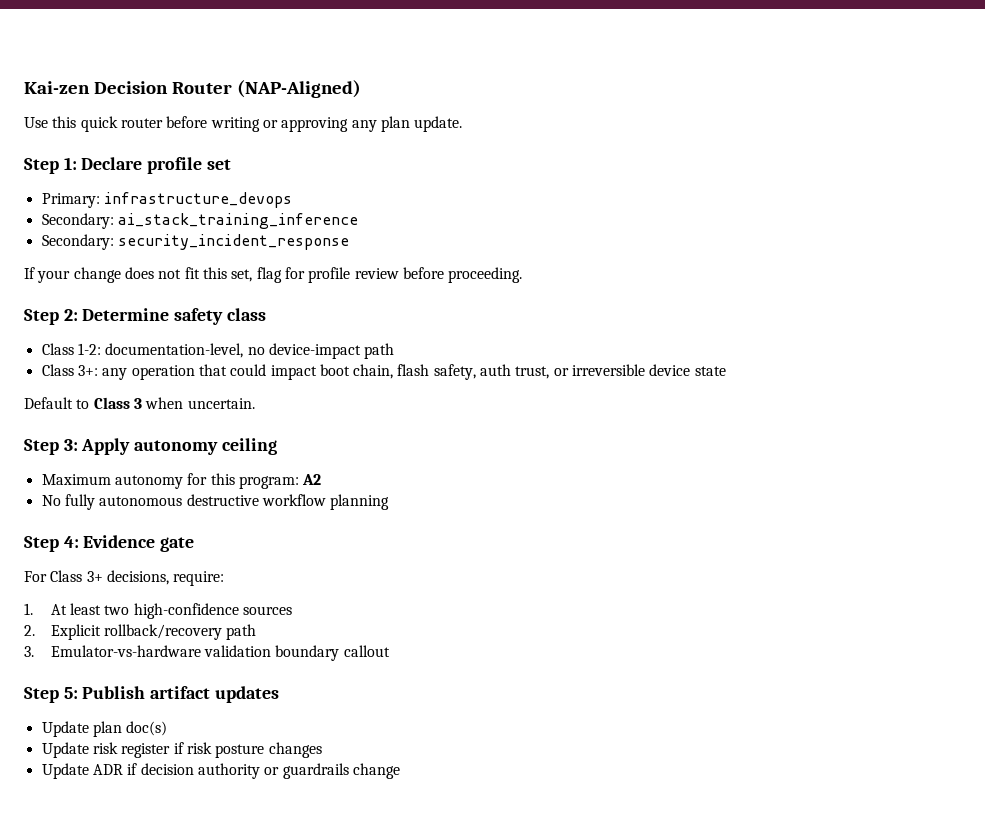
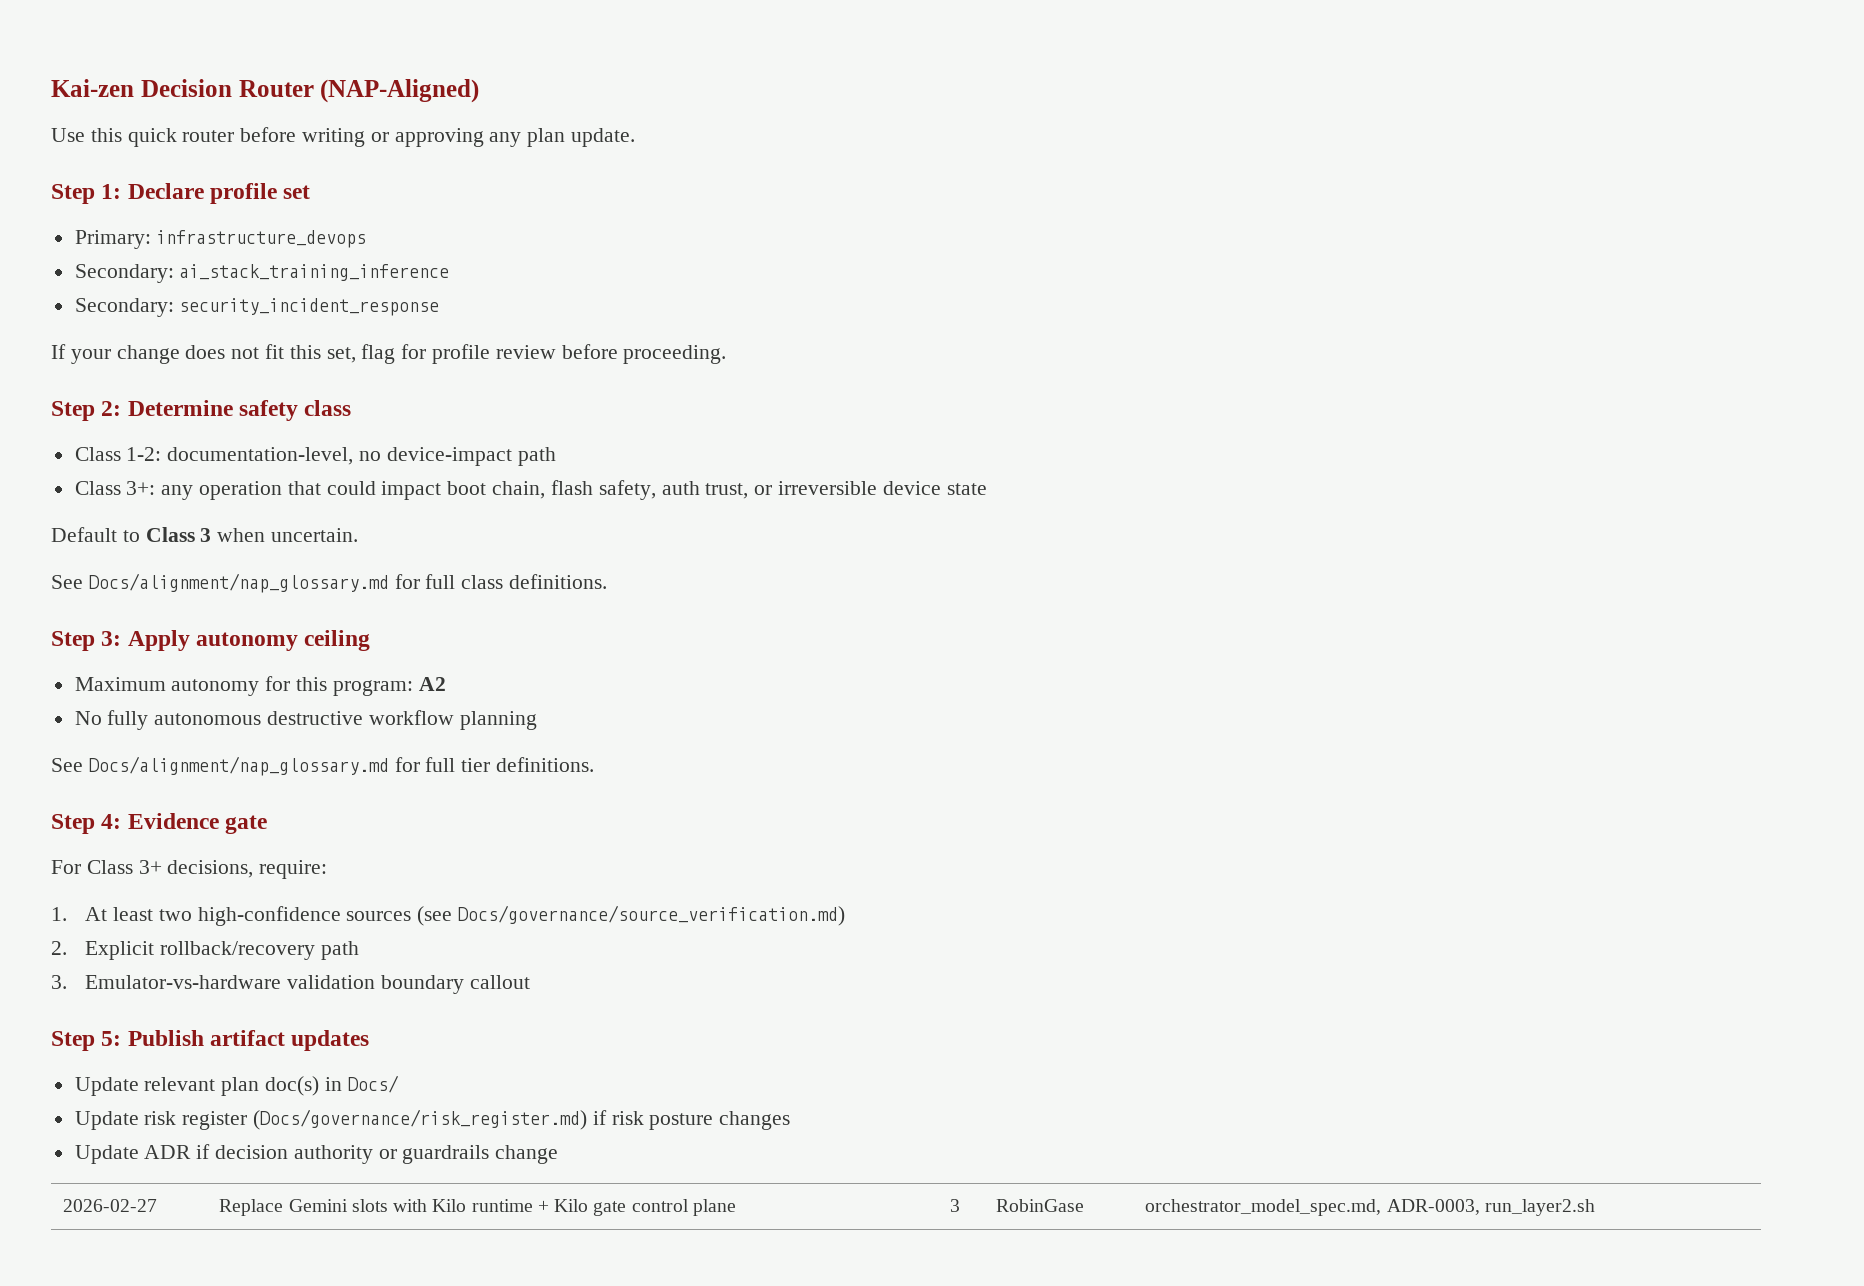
+ See Docs/alignment/nap_glossary.md for full class definitions.
+ See Docs/alignment/nap_glossary.md for full tier definitions.
- 1. At least two high-confidence sources
+ 1. At least two high-confidence sources (see Docs/governance/source_verification.md)
- Update plan doc(s)
+ Update relevant plan doc(s) in Docs/
- Update risk register if risk posture changes
+ Update risk register (Docs/governance/risk_register.md) if risk posture changes
+ 2026-02-27 | Replace Gemini slots with Kilo runtime + Kilo gate control plane | 3 | RobinGase | orchestrator_model_spec.md, ADR-0003, run_layer2.sh

